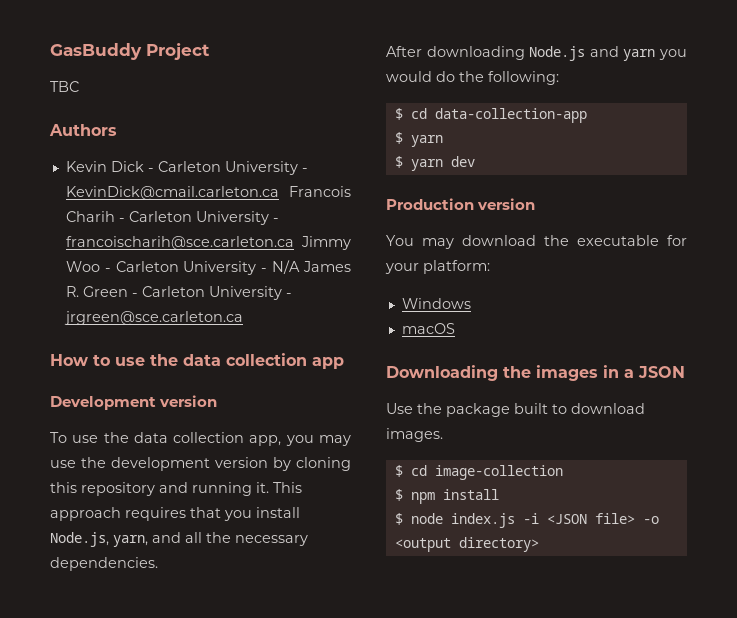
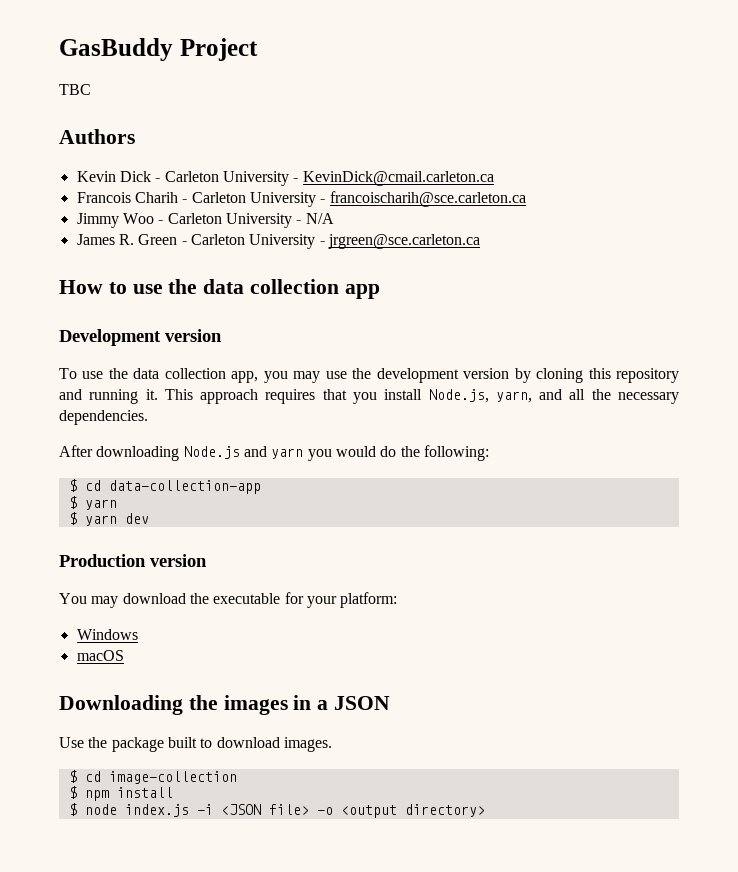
- Kevin Dick - Carleton University - KevinDick@cmail.carleton.ca Francois Charih - Carleton University - francoischarih@sce.carleton.ca Jimmy Woo - Carleton University - N/A James R. Green - Carleton University - jrgreen@sce.carleton.ca
+ Kevin Dick - Carleton University - KevinDick@cmail.carleton.ca
+ Francois Charih - Carleton University - francoischarih@sce.carleton.ca
+ Jimmy Woo - Carleton University - N/A
+ James R. Green - Carleton University - jrgreen@sce.carleton.ca

